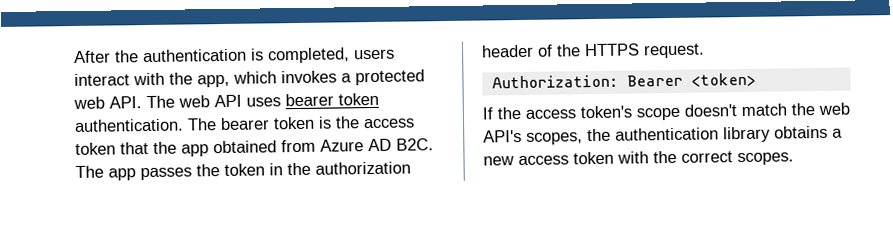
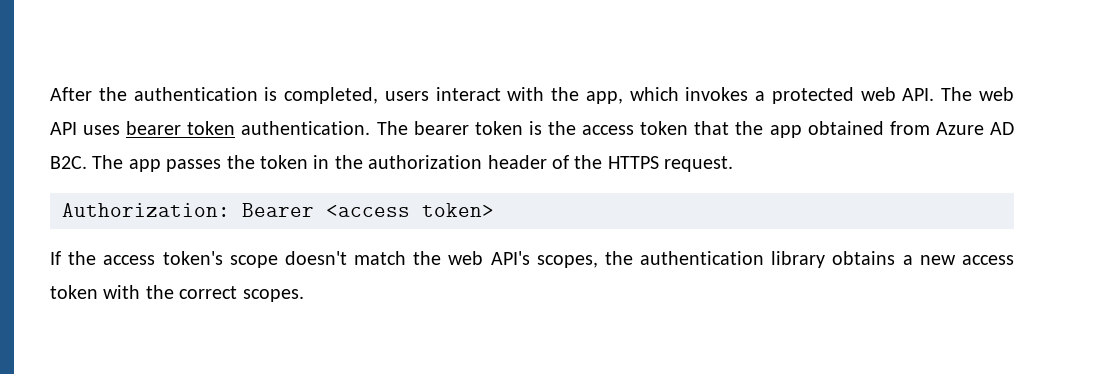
- Authorization: Bearer <token>
+ Authorization: Bearer <access token>

